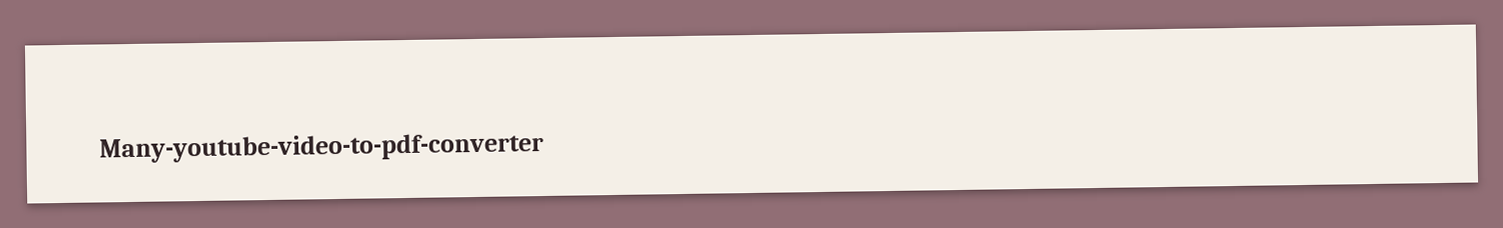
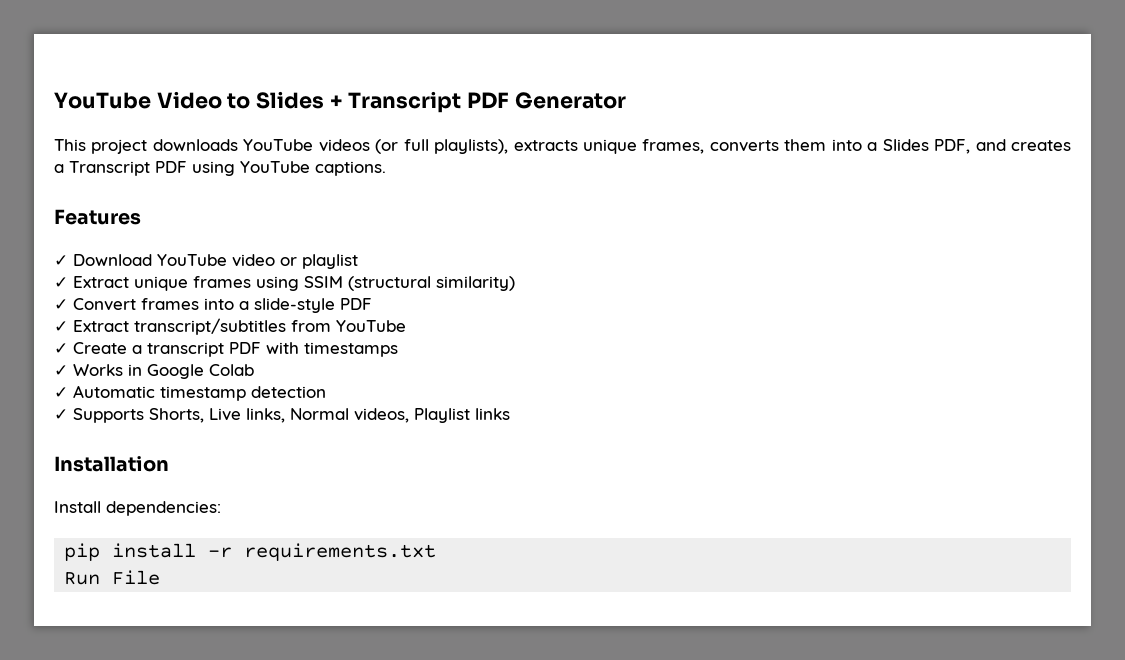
- Many-youtube-video-to-pdf-converter
+ YouTube Video to Slides + Transcript PDF Generator
+ This project downloads YouTube videos (or full playlists), extracts unique frames, converts them into a Slides PDF, and creates a Transcript PDF using YouTube captions.
+ Features
+ ✓ Download YouTube video or playlist
+ ✓ Extract unique frames using SSIM (structural similarity)
+ ✓ Convert frames into a slide-style PDF
+ ✓ Extract transcript/subtitles from YouTube
+ ✓ Create a transcript PDF with timestamps
+ ✓ Works in Google Colab
+ ✓ Automatic timestamp detection
+ ✓ Supports Shorts, Live links, Normal videos, Playlist links
+ Installation
+ Install dependencies:
+ pip install -r requirements.txt
+ Run File

